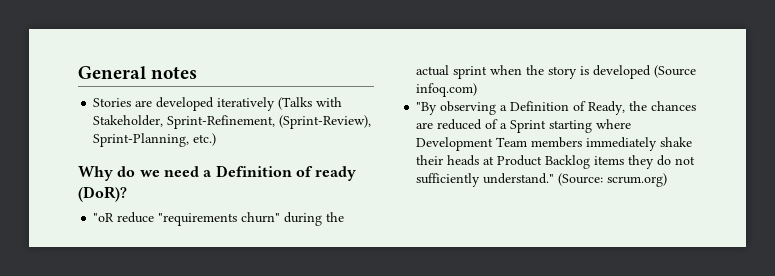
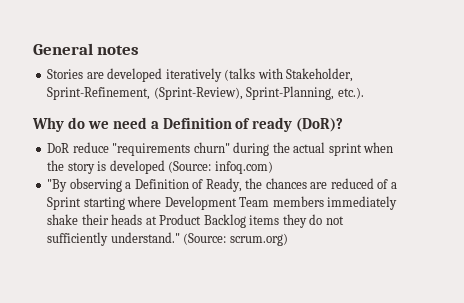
- Stories are developed iteratively (Talks with Stakeholder, Sprint-Refinement, (Sprint-Review), Sprint-Planning, etc.)
+ Stories are developed iteratively (talks with Stakeholder, Sprint-Refinement, (Sprint-Review), Sprint-Planning, etc.).
- "oR reduce "requirements churn" during the actual sprint when the story is developed (Source infoq.com)
+ DoR reduce "requirements churn" during the actual sprint when the story is developed (Source: infoq.com)

